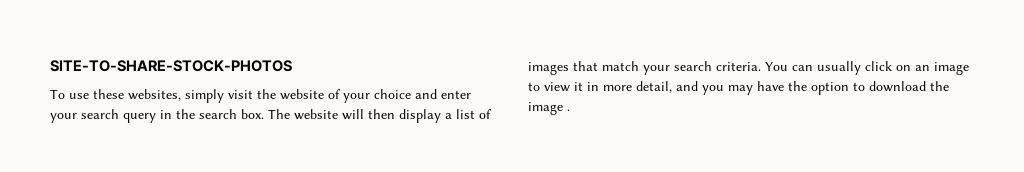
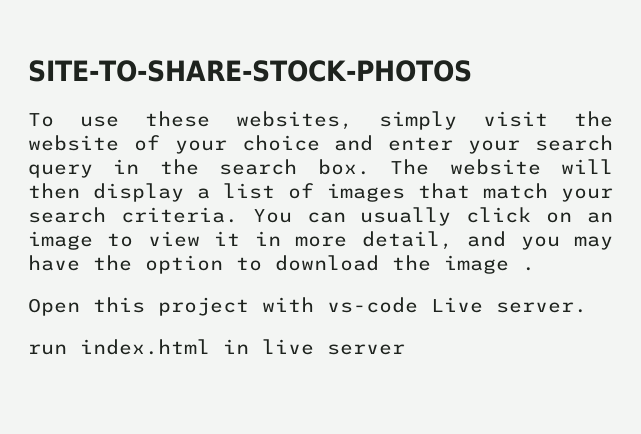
+ Open this project with vs-code Live server.
+ run index.html in live server

